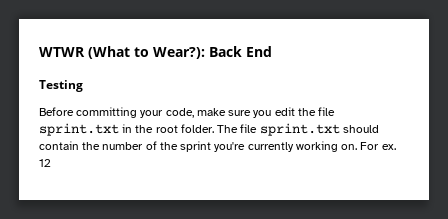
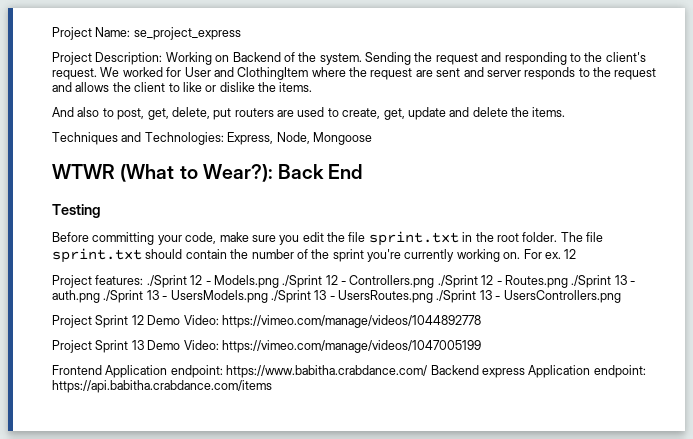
+ Project Name: se_project_express
+ Project Description: Working on Backend of the system. Sending the request and responding to the client's request. We worked for User and ClothingItem where the request are sent and server responds to the request and allows the client to like or dislike the items.
+ And also to post, get, delete, put routers are used to create, get, update and delete the items.
+ Techniques and Technologies: Express, Node, Mongoose
+ Project features: ./Sprint 12 - Models.png ./Sprint 12 - Controllers.png ./Sprint 12 - Routes.png ./Sprint 13 - auth.png ./Sprint 13 - UsersModels.png ./Sprint 13 - UsersRoutes.png ./Sprint 13 - UsersControllers.png
+ Project Sprint 12 Demo Video: https://vimeo.com/manage/videos/1044892778
+ Project Sprint 13 Demo Video: https://vimeo.com/manage/videos/1047005199
+ Frontend Application endpoint: https://www.babitha.crabdance.com/ Backend express Application endpoint: https://api.babitha.crabdance.com/items

